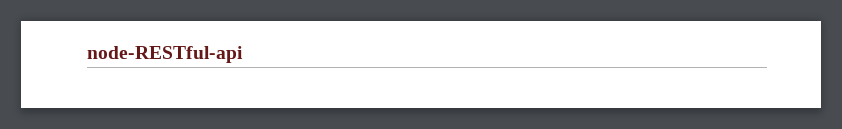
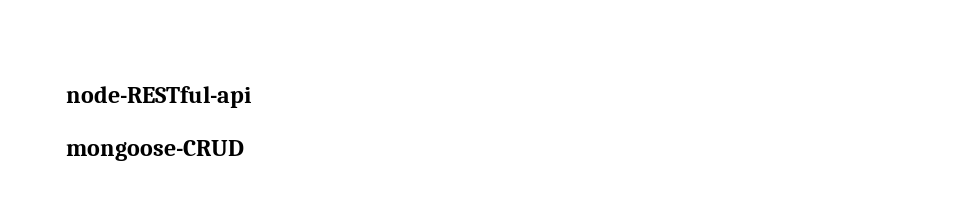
+ mongoose-CRUD

